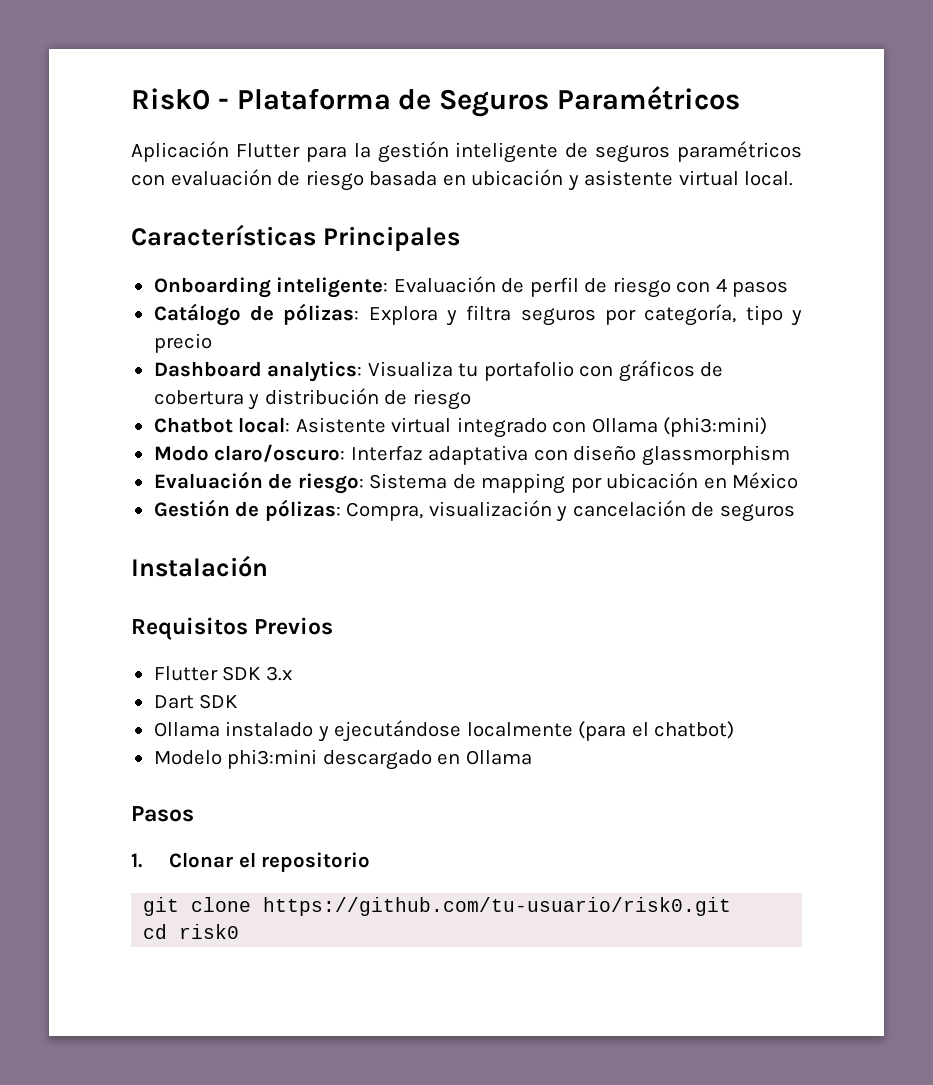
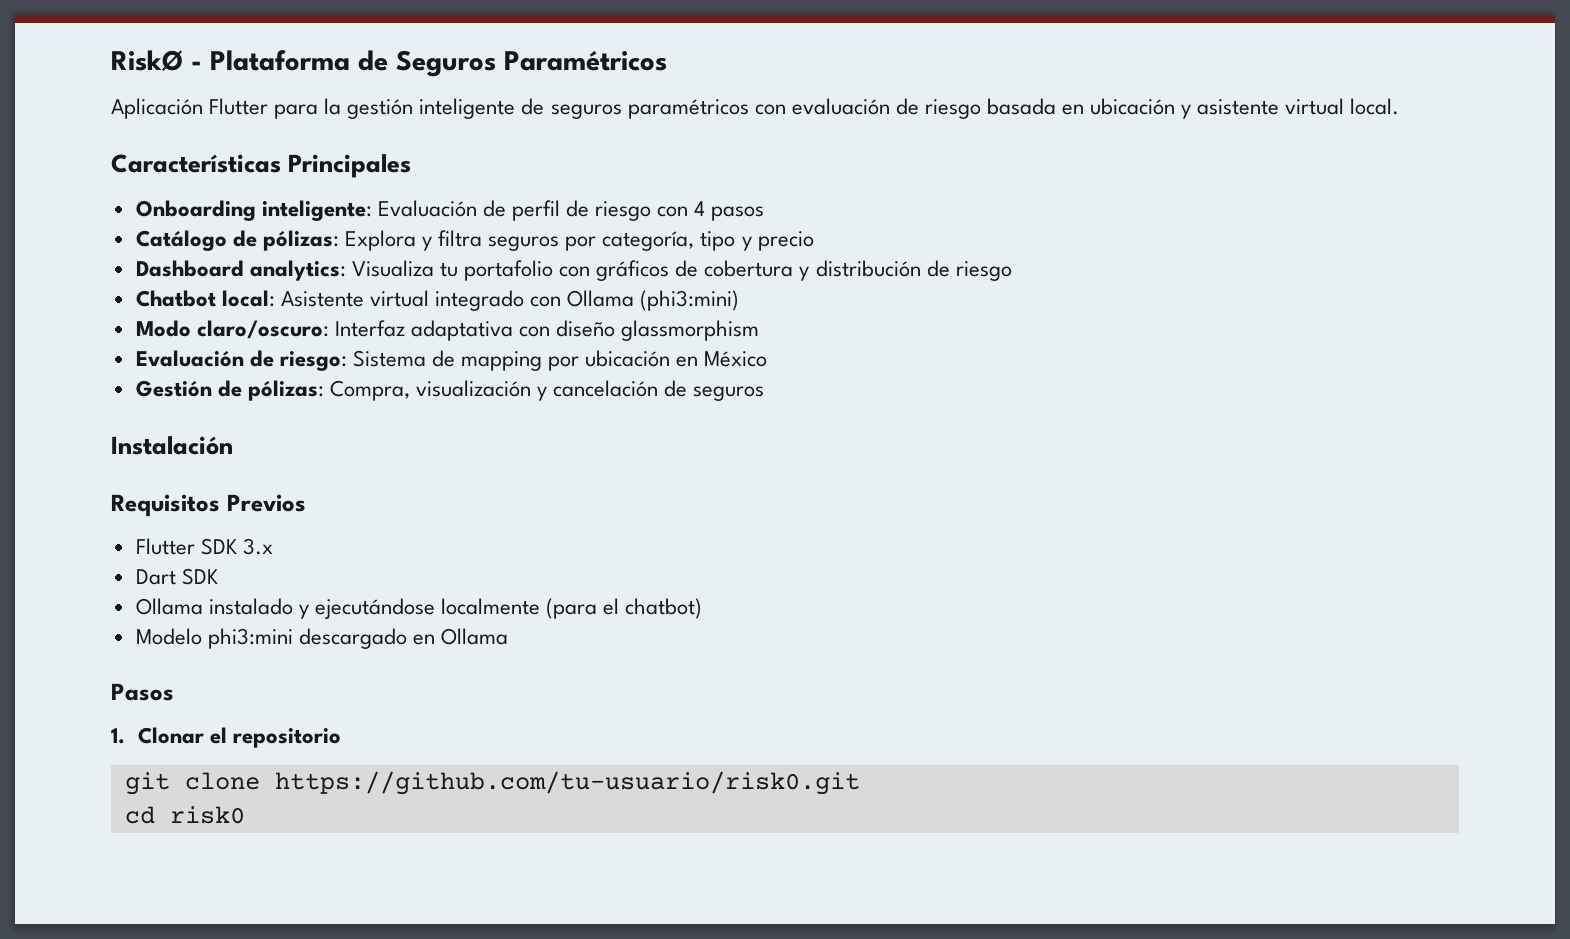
- Risk0 - Plataforma de Seguros Paramétricos
+ RiskØ - Plataforma de Seguros Paramétricos

